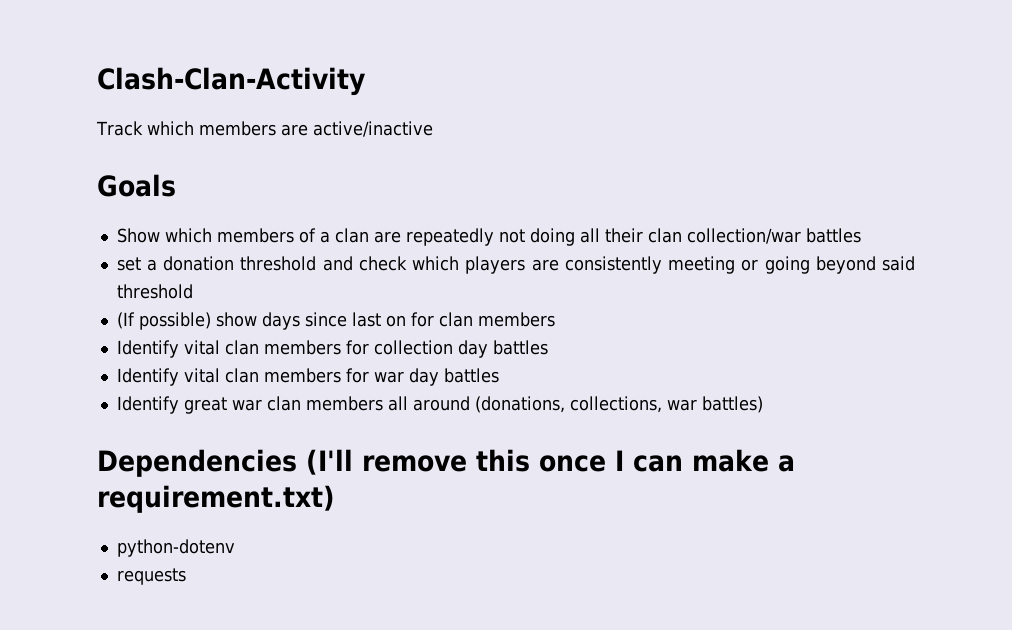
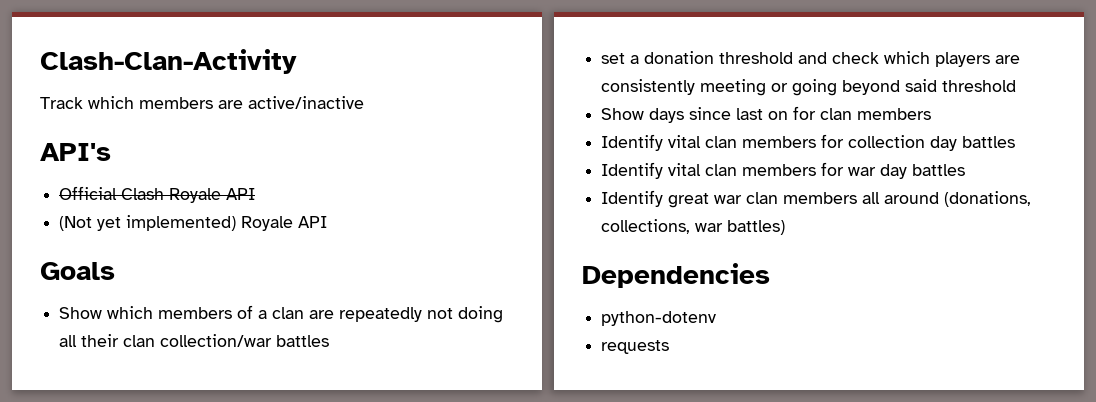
+ API's
+ Official Clash Royale API
+ (Not yet implemented) Royale API
- (If possible) show days since last on for clan members
+ Show days since last on for clan members
- Dependencies (I'll remove this once I can make a requirement.txt)
+ Dependencies

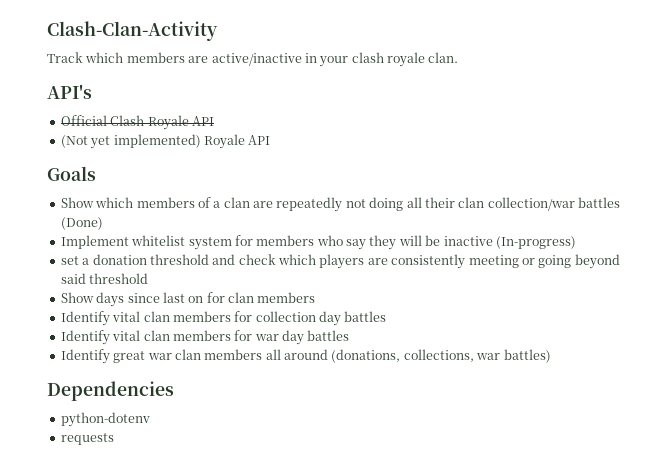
- Track which members are active/inactive
+ Track which members are active/inactive in your clash royale clan.
- Show which members of a clan are repeatedly not doing all their clan collection/war battles
+ Show which members of a clan are repeatedly not doing all their clan collection/war battles (Done)
+ Implement whitelist system for members who say they will be inactive (In-progress)

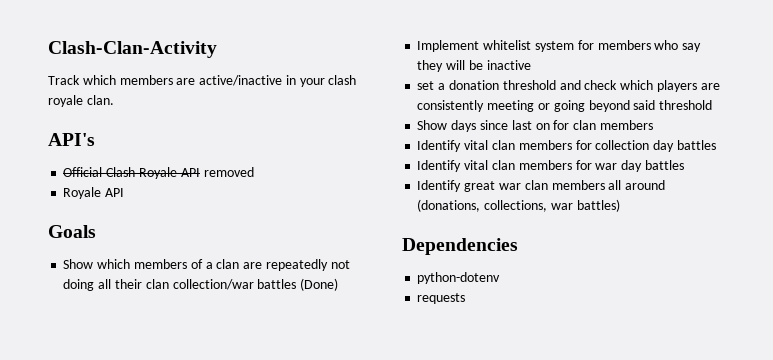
- Official Clash Royale API
- (Not yet implemented) Royale API
+ Official Clash Royale API removed
+ Royale API
- Implement whitelist system for members who say they will be inactive (In-progress)
+ Implement whitelist system for members who say they will be inactive

